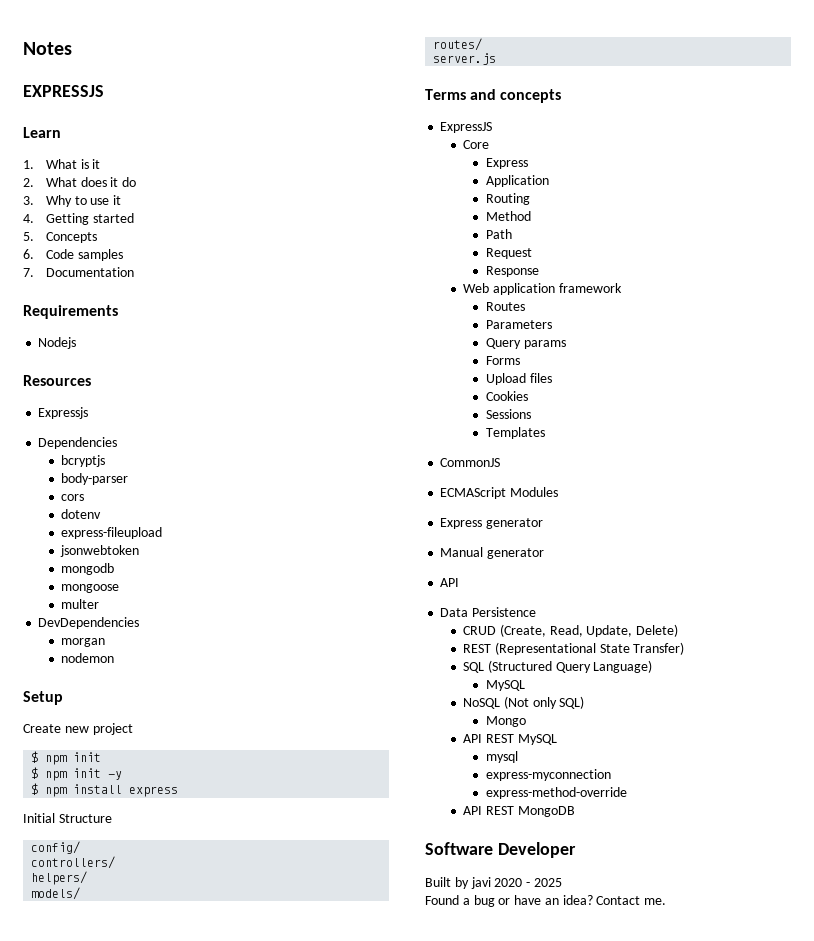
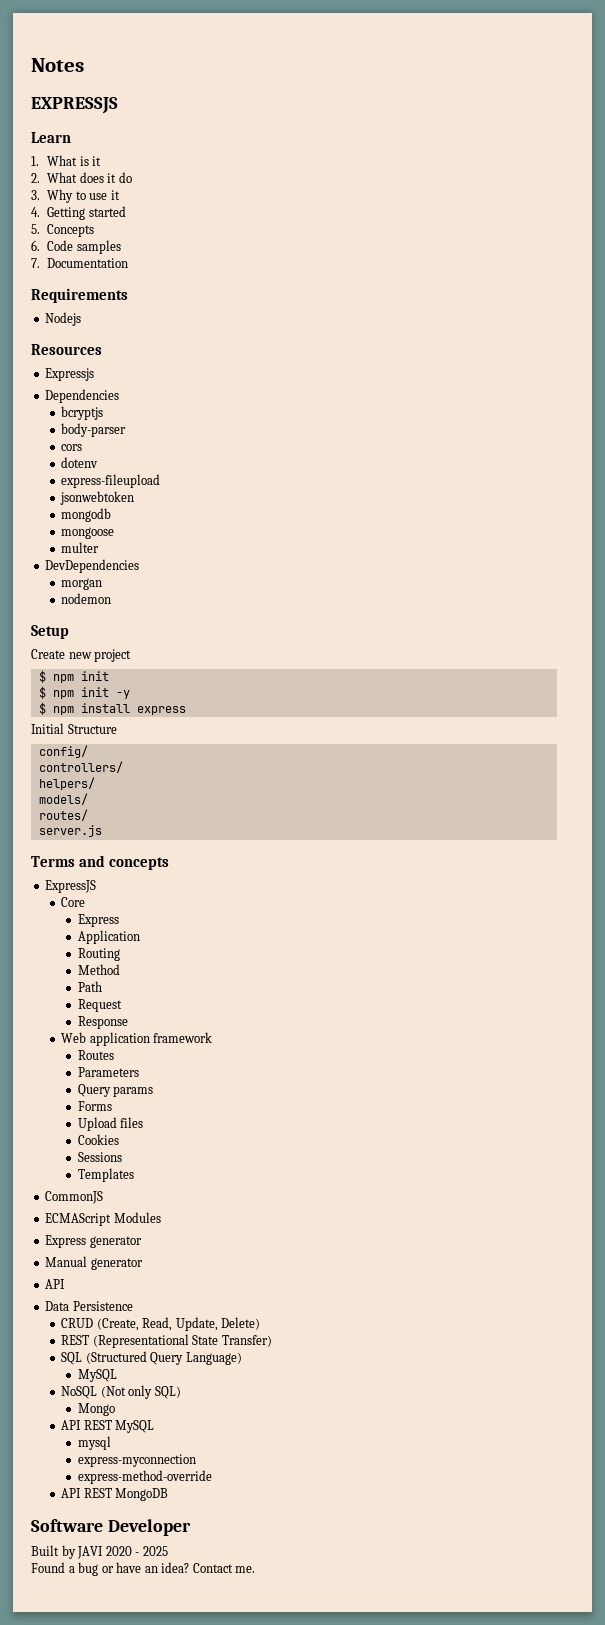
- Built by javi 2020 - 2025
+ Built by JAVI 2020 - 2025

